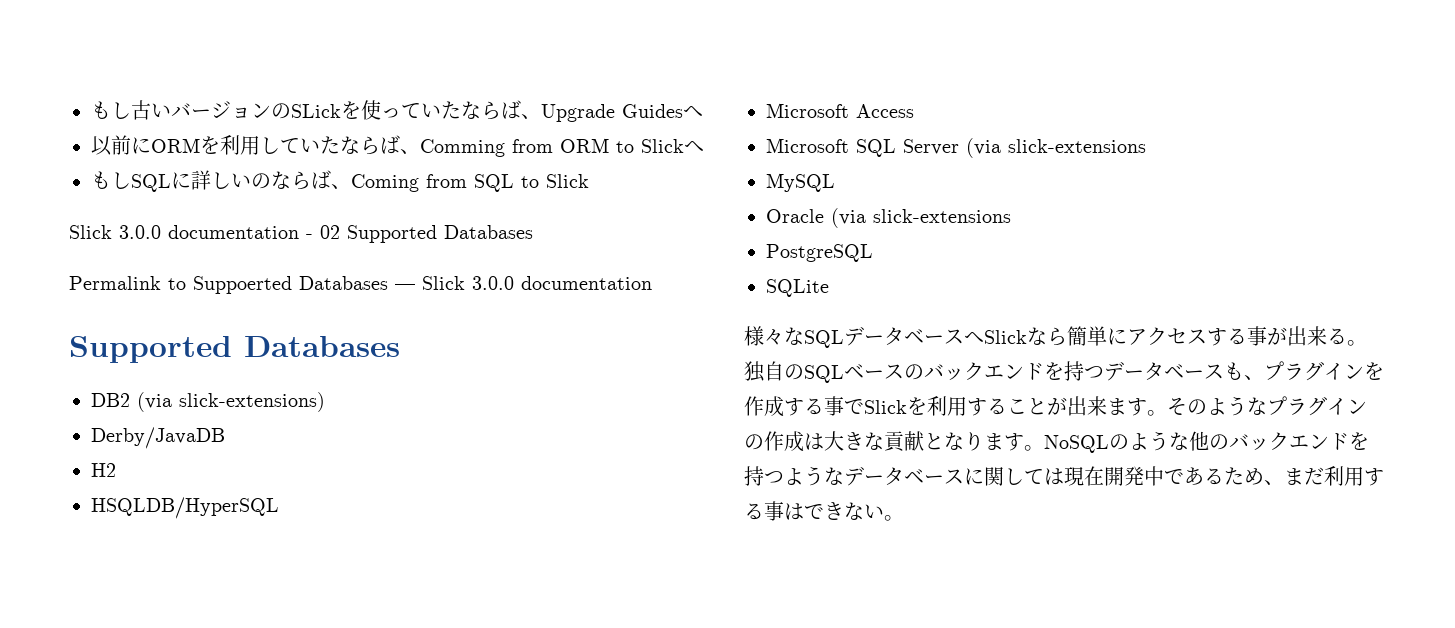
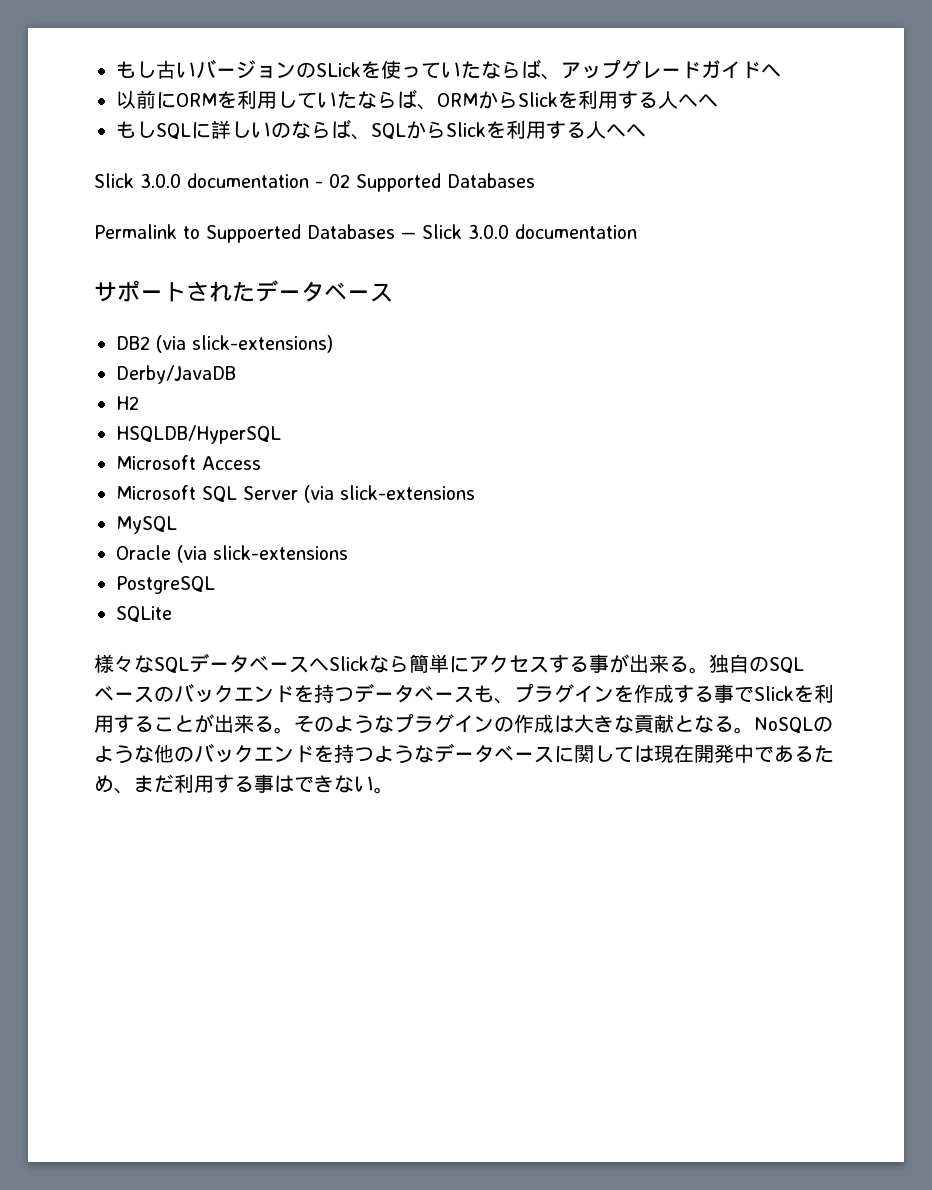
- もし古いバージョンのSLickを使っていたならば、Upgrade Guidesへ
+ もし古いバージョンのSLickを使っていたならば、アップグレードガイドへ
- 以前にORMを利用していたならば、Comming from ORM to Slickへ
+ 以前にORMを利用していたならば、ORMからSlickを利用する人へへ
- もしSQLに詳しいのならば、Coming from SQL to Slick
+ もしSQLに詳しいのならば、SQLからSlickを利用する人へへ
  Permalink to Suppoerted Databases — Slick 3.0.0 documentation
- Supported Databases
+ サポートされたデータベース
- 独自のSQLベースのバックエンドを持つデータベースも、プラグインを作成する事でSlickを利用することが出来ます。
+ 独自のSQLベースのバックエンドを持つデータベースも、プラグインを作成する事でSlickを利用することが出来る。
- そのようなプラグインの作成は大きな貢献となります。
+ そのようなプラグインの作成は大きな貢献となる。

